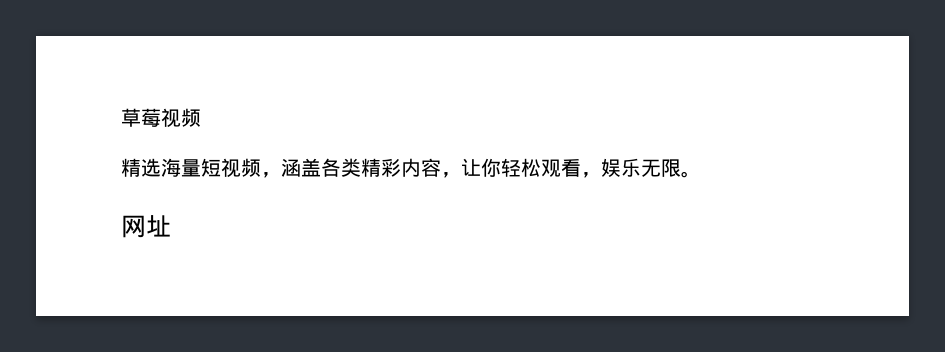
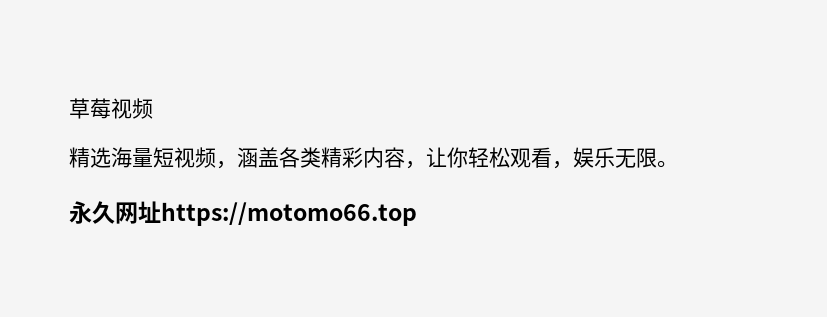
- 网址
+ 永久网址https://motomo66.top

